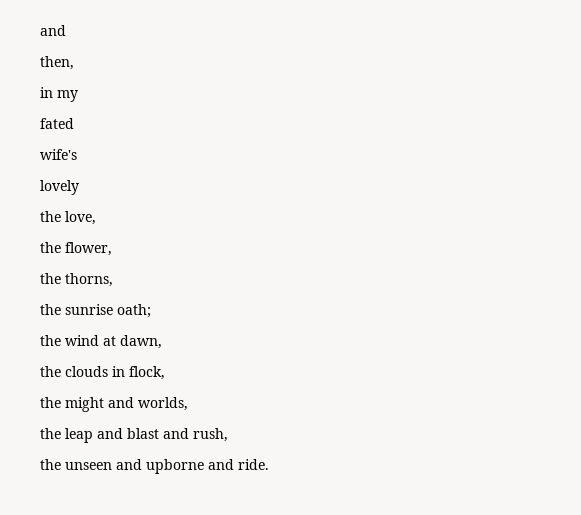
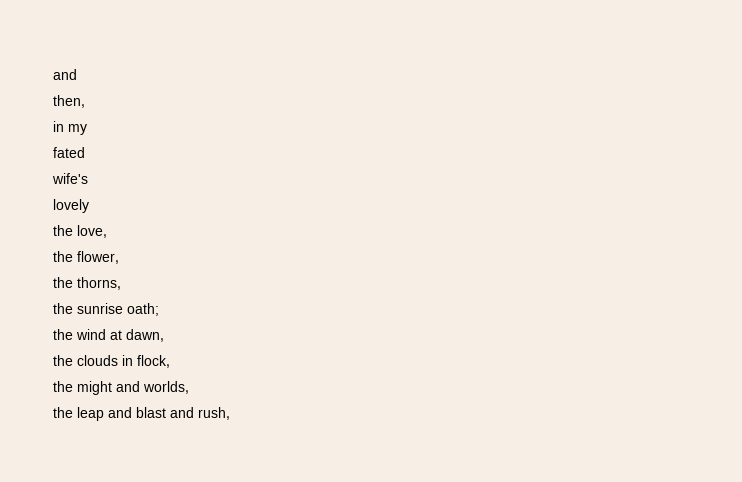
- the unseen and upborne and ride.

